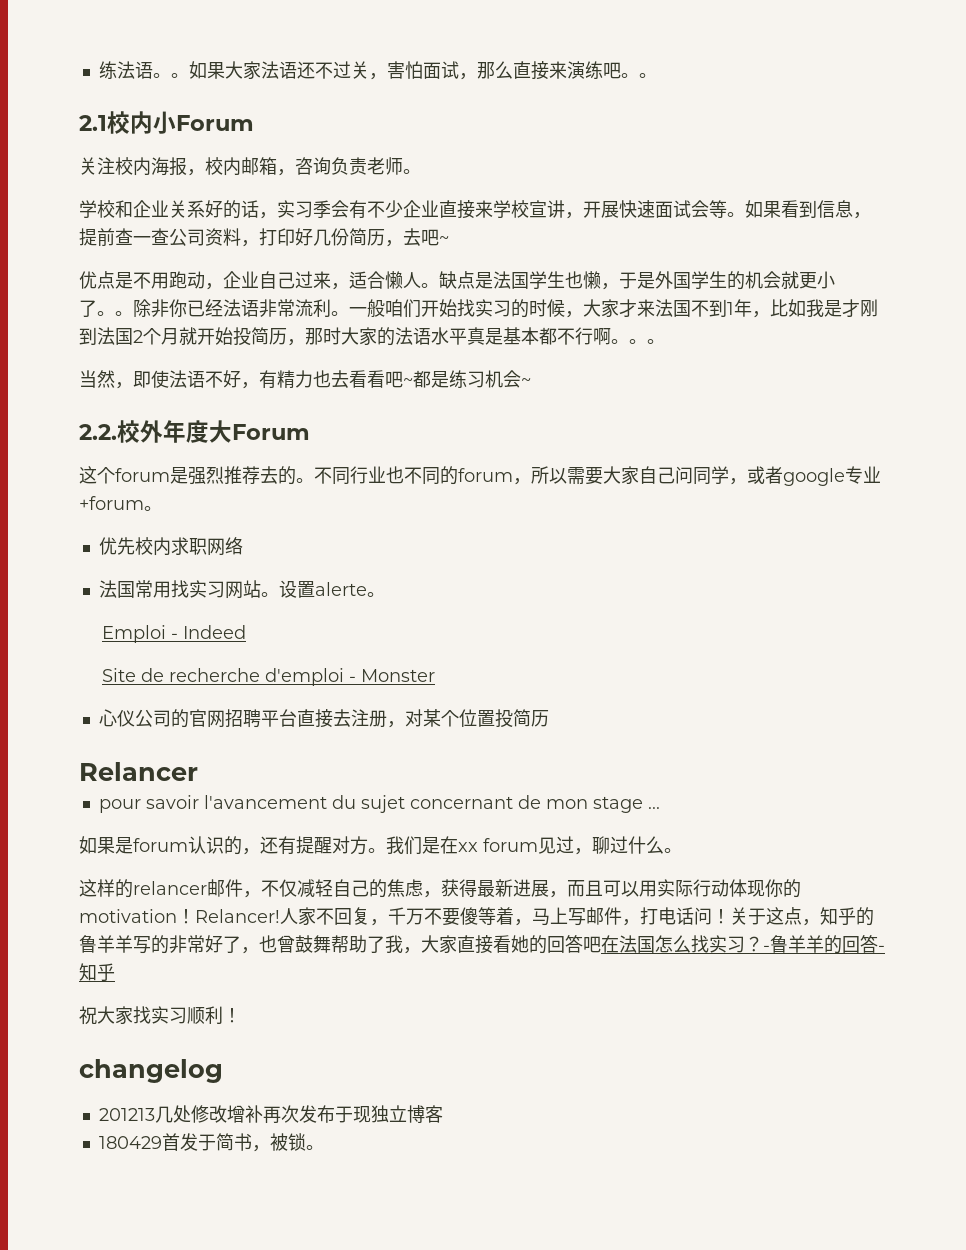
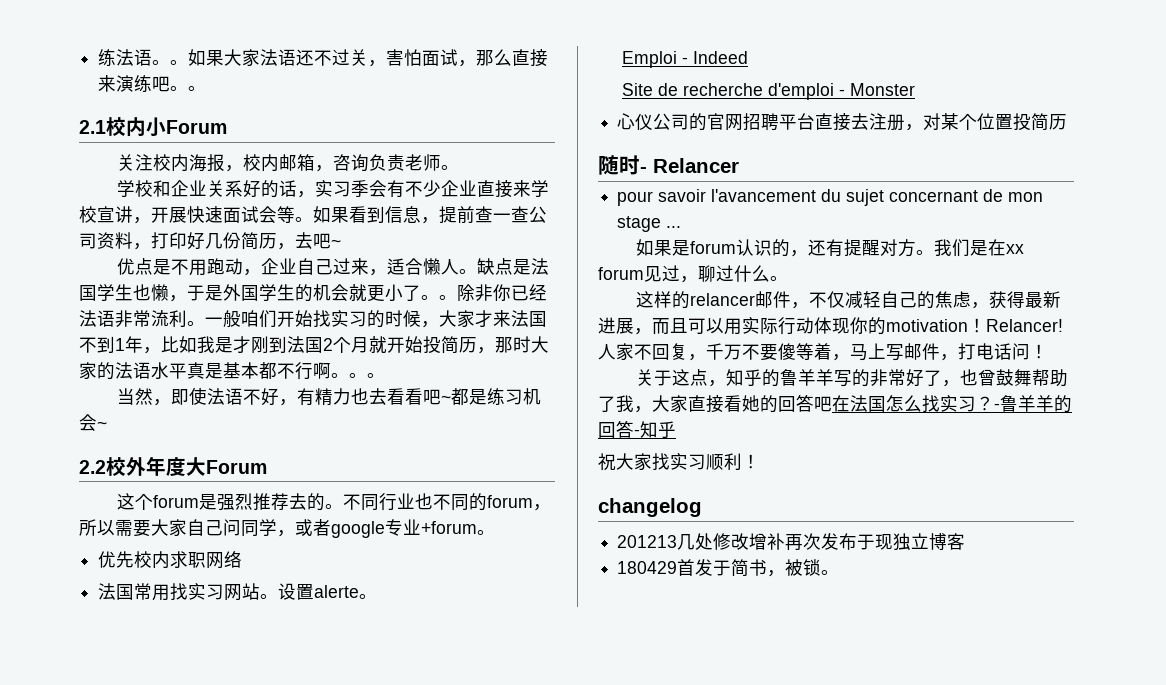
- 2.2.校外年度大Forum
+ 2.2校外年度大Forum
- Relancer
+ 随时- Relancer
- 人家不回复，千万不要傻等着，马上写邮件，打电话问！关于这点，知乎的鲁羊羊写的非常好了，也曾鼓舞帮助了我，大家直接看她的回答吧在法国怎么找实习？
+ 人家不回复，千万不要傻等着，马上写邮件，打电话问！
+ 关于这点，知乎的鲁羊羊写的非常好了，也曾鼓舞帮助了我，大家直接看她的回答吧在法国怎么找实习？

